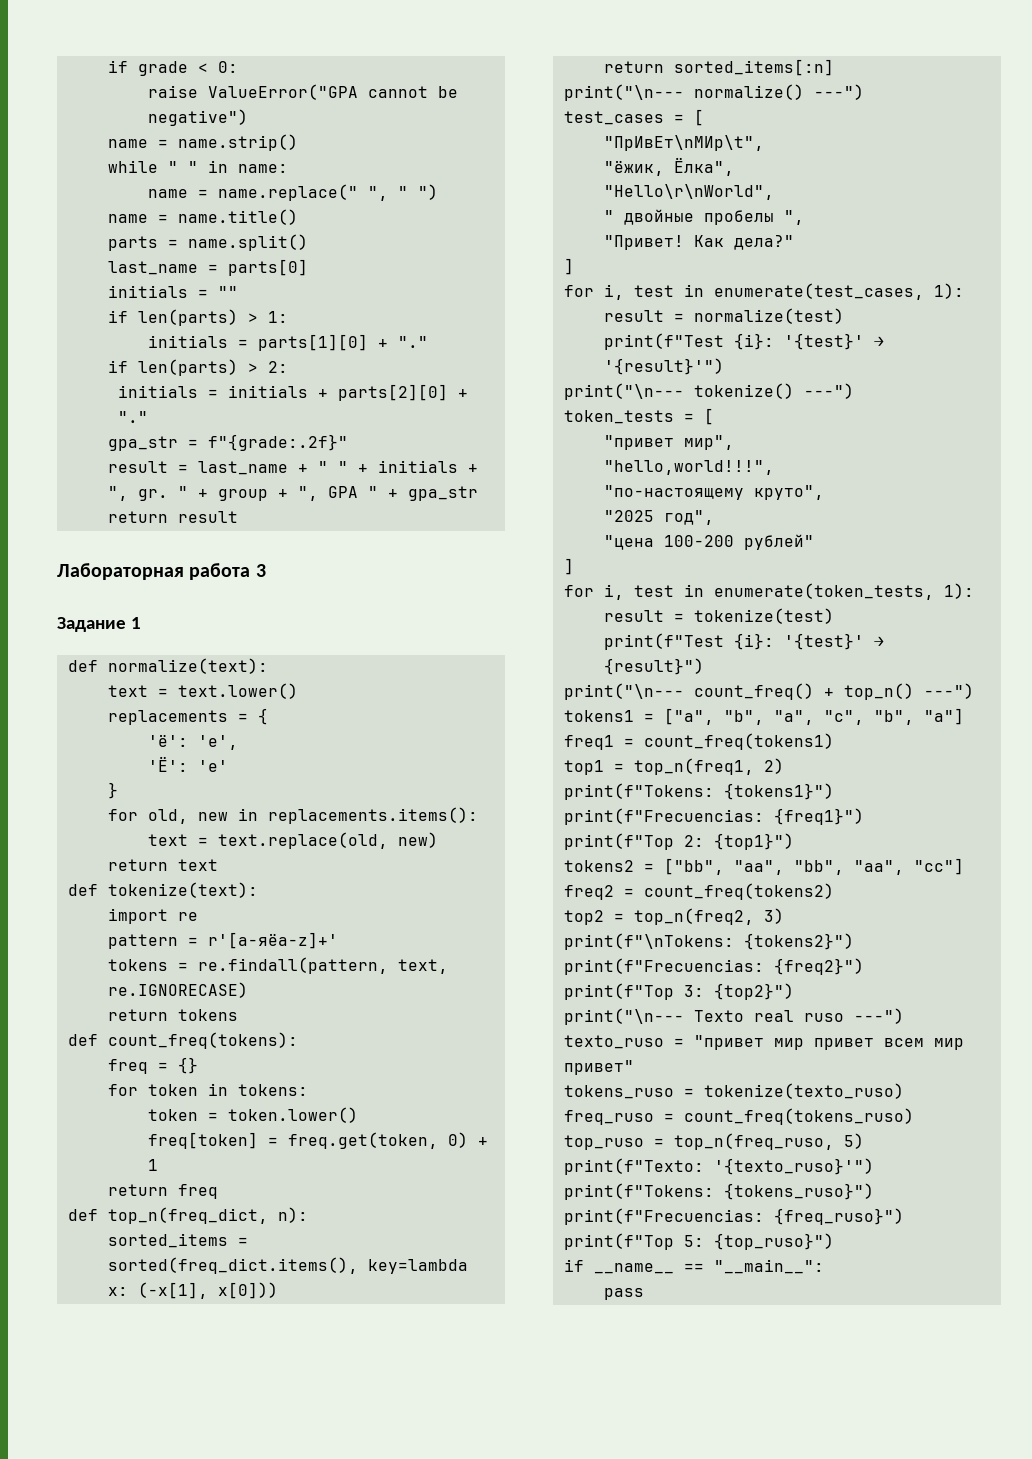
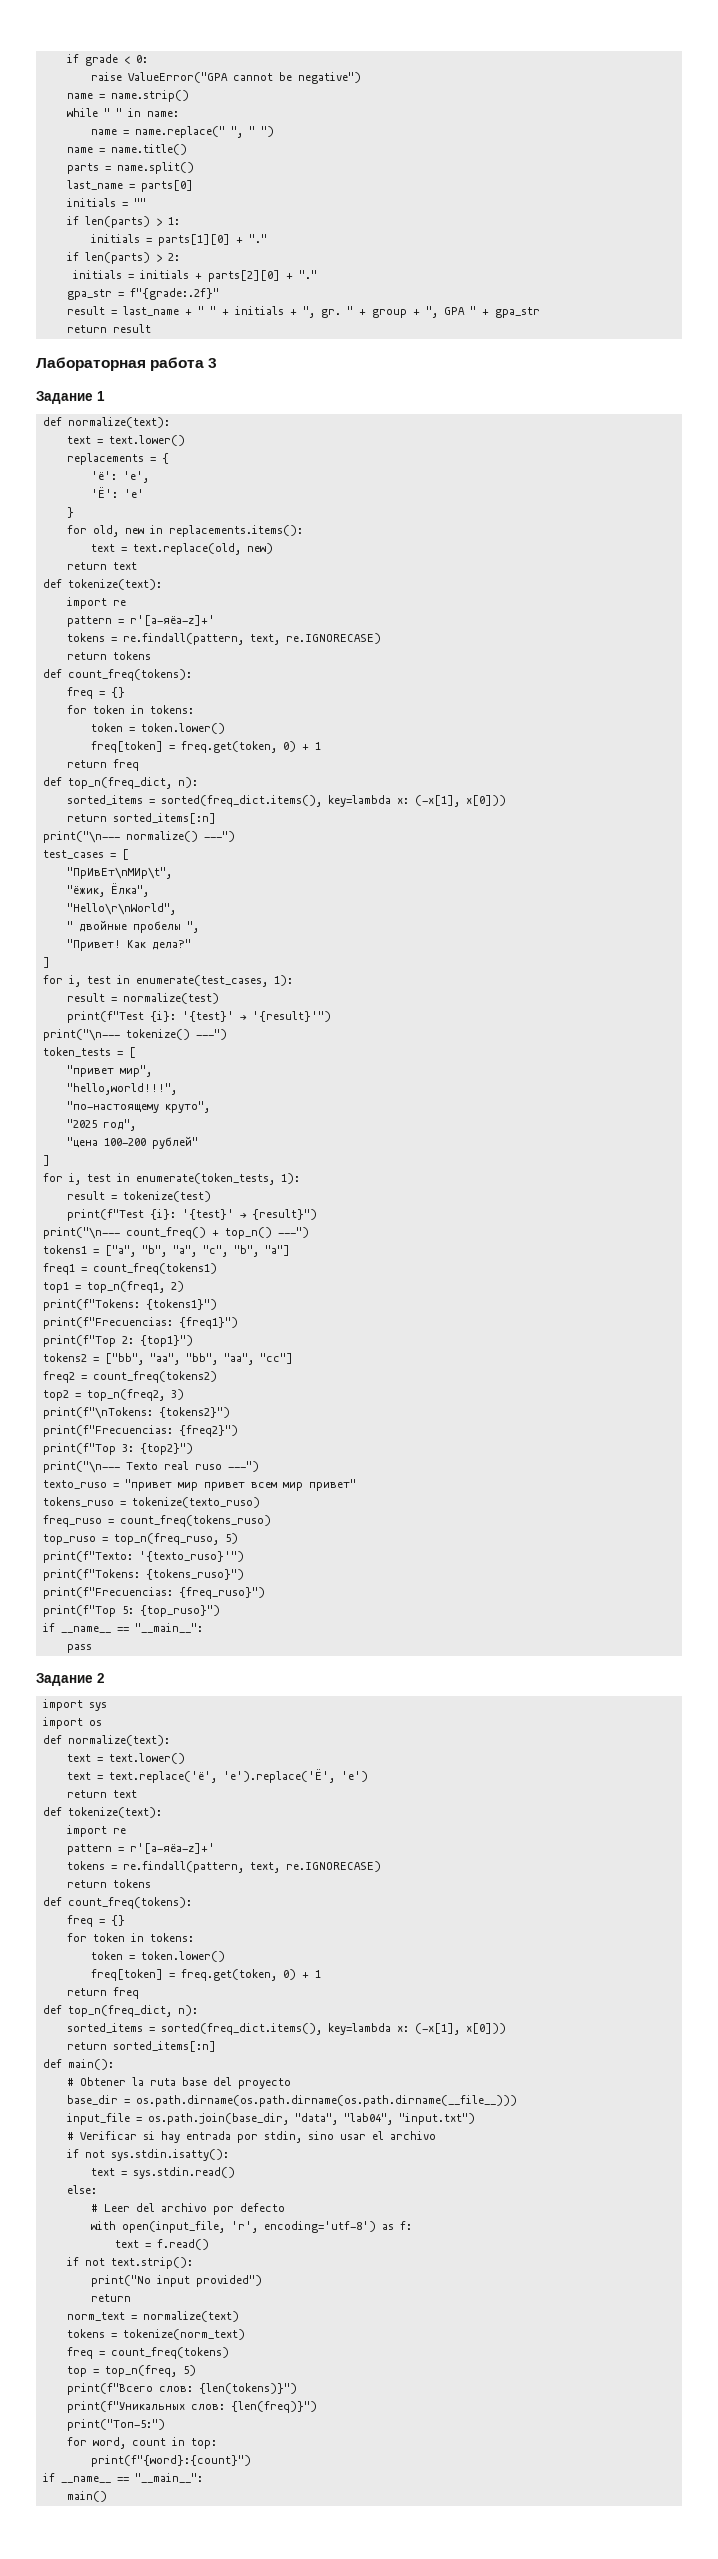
+ Задание 2
+ import sys
+ import os
+ def normalize(text):
+ text = text.lower()
+ text = text.replace('ё', 'е').replace('Ё', 'е')
+ return text
+ def tokenize(text):
+ import re
+ pattern = r'[а-яёa-z]+'
+ tokens = re.findall(pattern, text, re.IGNORECASE)
+ return tokens
+ def count_freq(tokens):
+ freq = {}
+ for token in tokens:
+ token = token.lower()
+ freq[token] = freq.get(token, 0) + 1
+ return freq
+ def top_n(freq_dict, n):
+ sorted_items = sorted(freq_dict.items(), key=lambda x: (-x[1], x[0]))
+ return sorted_items[:n]
+ def main():
+ # Obtener la ruta base del proyecto
+ base_dir = os.path.dirname(os.path.dirname(os.path.dirname(__file__)))
+ input_file = os.path.join(base_dir, "data", "lab04", "input.txt")
+ # Verificar si hay entrada por stdin, sino usar el archivo
+ if not sys.stdin.isatty():
+ text = sys.stdin.read()
+ else:
+ # Leer del archivo por defecto
+ with open(input_file, 'r', encoding='utf-8') as f:
+ text = f.read()
+ if not text.strip():
+ print("No input provided")
+ return
+ norm_text = normalize(text)
+ tokens = tokenize(norm_text)
+ freq = count_freq(tokens)
+ top = top_n(freq, 5)
+ print(f"Всего слов: {len(tokens)}")
+ print(f"Уникальных слов: {len(freq)}")
+ print("Топ-5:")
+ for word, count in top:
+ print(f"{word}:{count}")
+ if __name__ == "__main__":
+ main()

